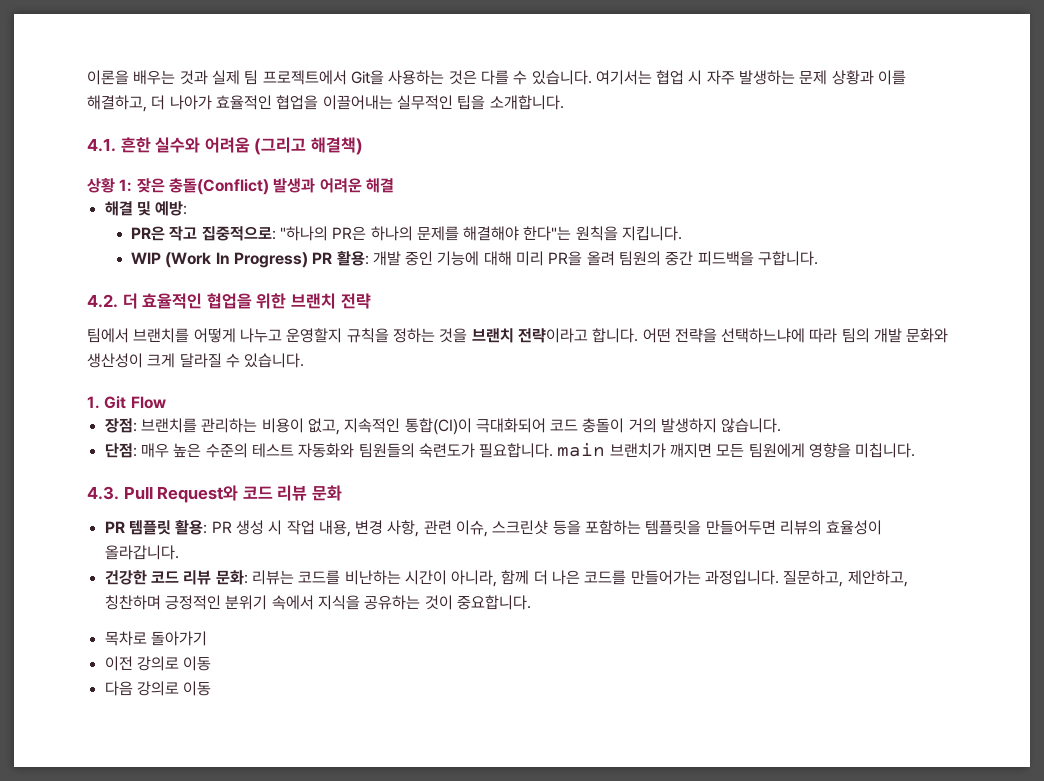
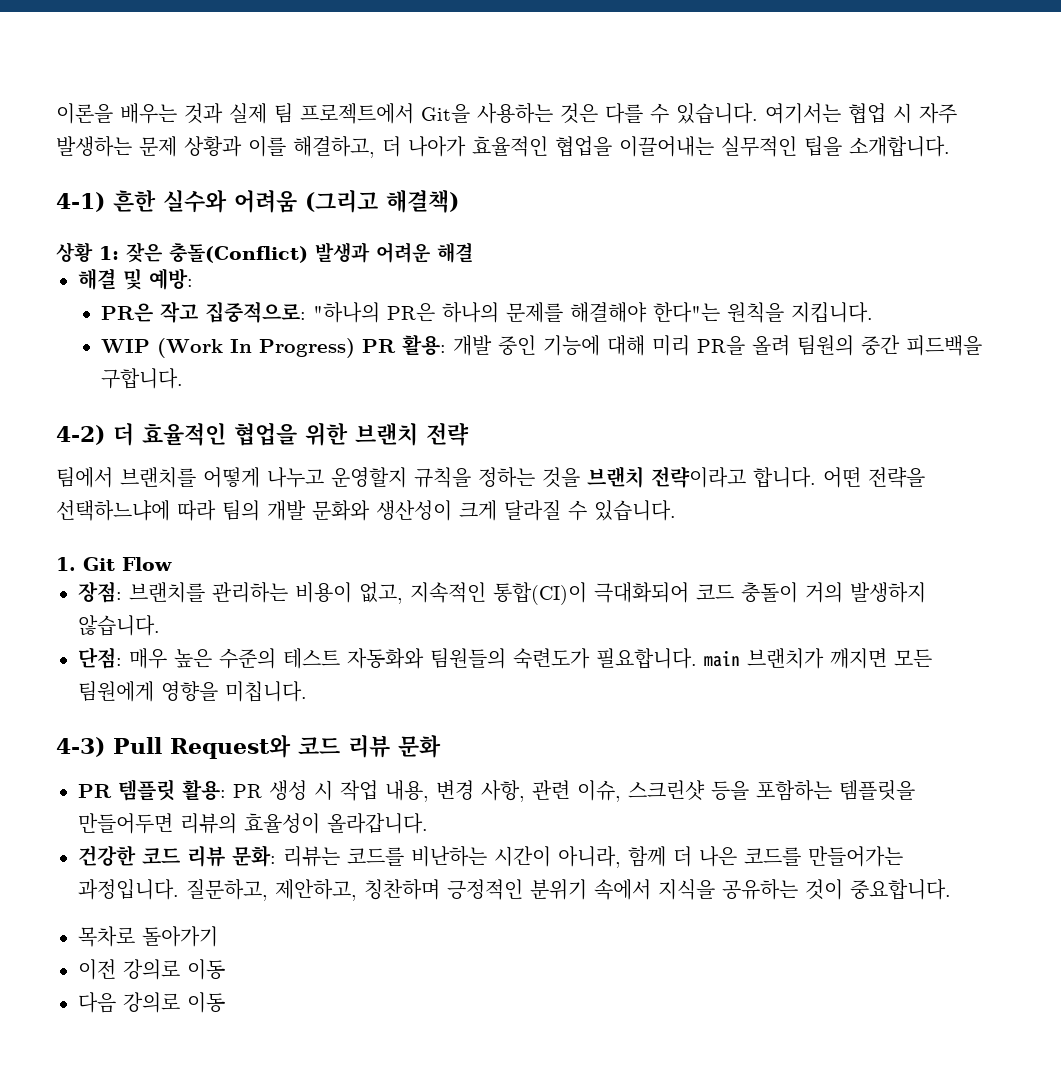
- 4.1. 흔한 실수와 어려움 (그리고 해결책)
+ 4-1) 흔한 실수와 어려움 (그리고 해결책)
- 4.2. 더 효율적인 협업을 위한 브랜치 전략
+ 4-2) 더 효율적인 협업을 위한 브랜치 전략
- 4.3. Pull Request와 코드 리뷰 문화
+ 4-3) Pull Request와 코드 리뷰 문화

